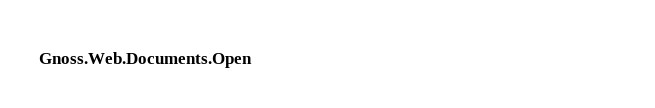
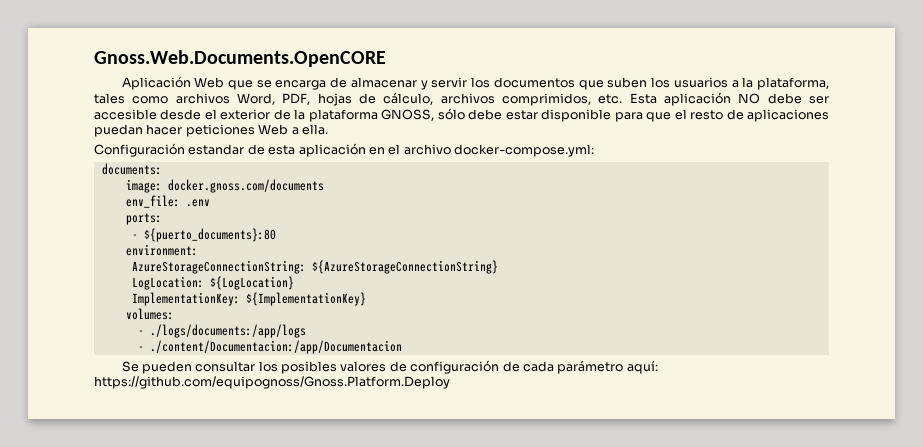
- Gnoss.Web.Documents.Open
+ Gnoss.Web.Documents.OpenCORE
+ Aplicación Web que se encarga de almacenar y servir los documentos que suben los usuarios a la plataforma, tales como archivos Word, PDF, hojas de cálculo, archivos comprimidos, etc. Esta aplicación NO debe ser accesible desde el exterior de la plataforma GNOSS, sólo debe estar disponible para que el resto de aplicaciones puedan hacer peticiones Web a ella.
+ Configuración estandar de esta aplicación en el archivo docker-compose.yml:
+ documents:
+ image: docker.gnoss.com/documents
+ env_file: .env
+ ports:
+ - ${puerto_documents}:80
+ environment:
+ AzureStorageConnectionString: ${AzureStorageConnectionString}
+ LogLocation: ${LogLocation}
+ ImplementationKey: ${ImplementationKey}
+ volumes:
+ - ./logs/documents:/app/logs
+ - ./content/Documentacion:/app/Documentacion
+ Se pueden consultar los posibles valores de configuración de cada parámetro aquí: https://github.com/equipognoss/Gnoss.Platform.Deploy

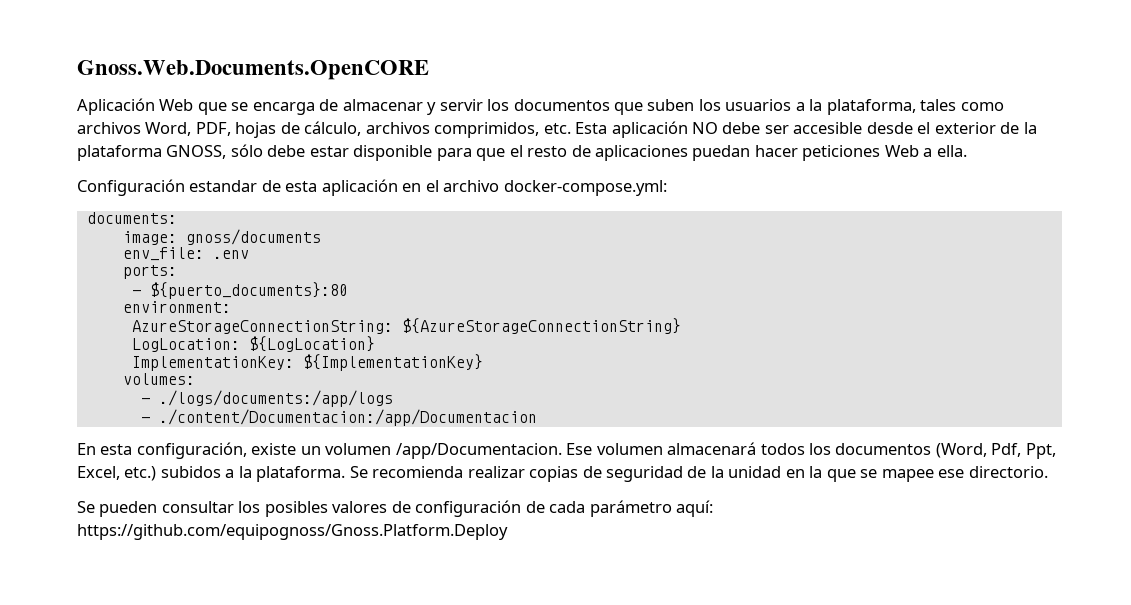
- image: docker.gnoss.com/documents
+ image: gnoss/documents
+ En esta configuración, existe un volumen /app/Documentacion. Ese volumen almacenará todos los documentos (Word, Pdf, Ppt, Excel, etc.) subidos a la plataforma. Se recomienda realizar copias de seguridad de la unidad en la que se mapee ese directorio.

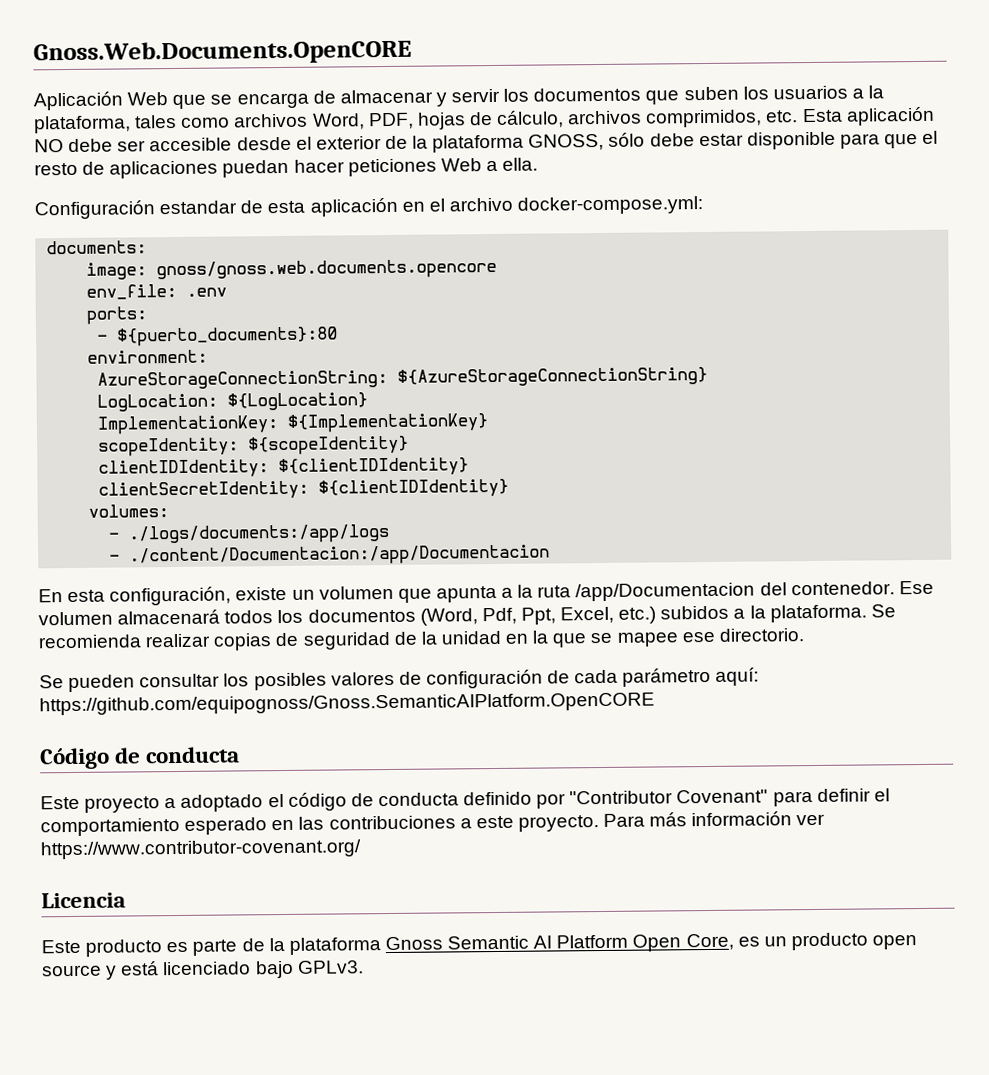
- image: gnoss/documents
+ image: gnoss/gnoss.web.documents.opencore
+ scopeIdentity: ${scopeIdentity}
+ clientIDIdentity: ${clientIDIdentity}
+ clientSecretIdentity: ${clientIDIdentity}
- En esta configuración, existe un volumen /app/Documentacion.
+ En esta configuración, existe un volumen que apunta a la ruta /app/Documentacion del contenedor.
- Se pueden consultar los posibles valores de configuración de cada parámetro aquí: https://github.com/equipognoss/Gnoss.Platform.Deploy
+ Se pueden consultar los posibles valores de configuración de cada parámetro aquí: https://github.com/equipognoss/Gnoss.SemanticAIPlatform.OpenCORE
+ Código de conducta
+ Este proyecto a adoptado el código de conducta definido por "Contributor Covenant" para definir el comportamiento esperado en las contribuciones a este proyecto. Para más información ver https://www.contributor-covenant.org/
+ Licencia
+ Este producto es parte de la plataforma Gnoss Semantic AI Platform Open Core, es un producto open source y está licenciado bajo GPLv3.

